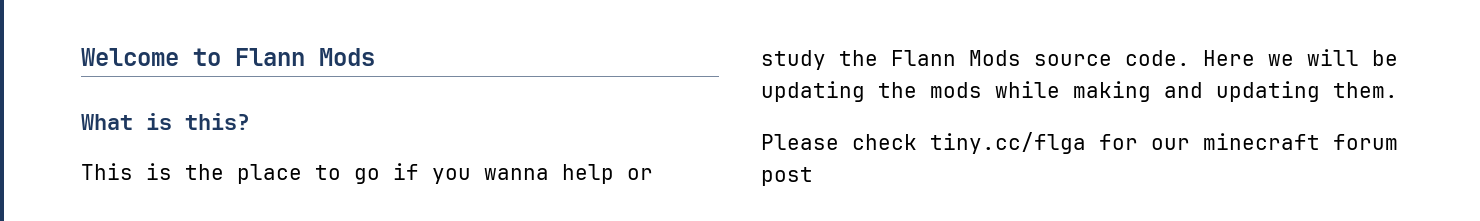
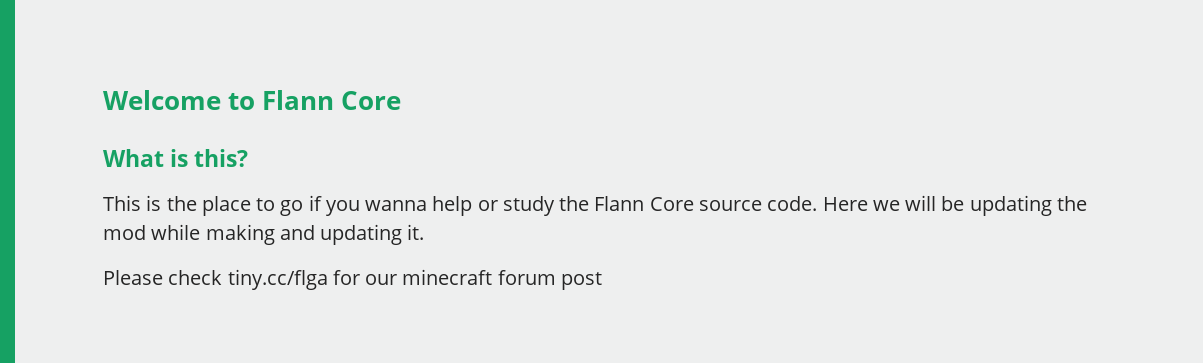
- Welcome to Flann Mods
+ Welcome to Flann Core
- This is the place to go if you wanna help or study the Flann Mods source code.
+ This is the place to go if you wanna help or study the Flann Core source code.
- Here we will be updating the mods while making and updating them.
+ Here we will be updating the mod while making and updating it.

